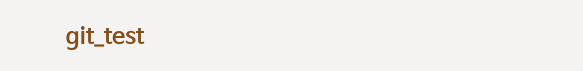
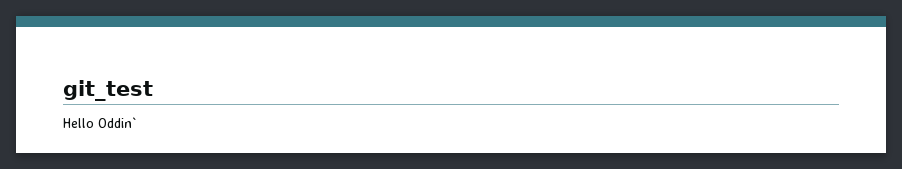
+ Hello Oddin`

